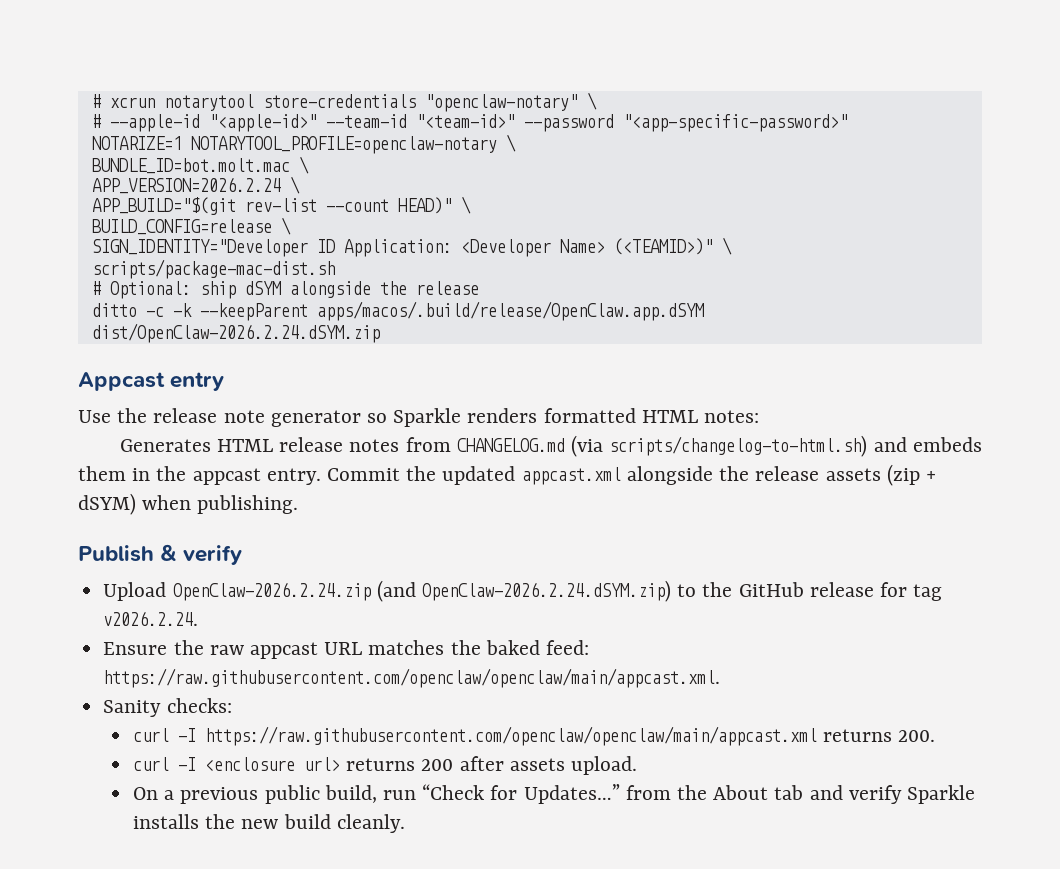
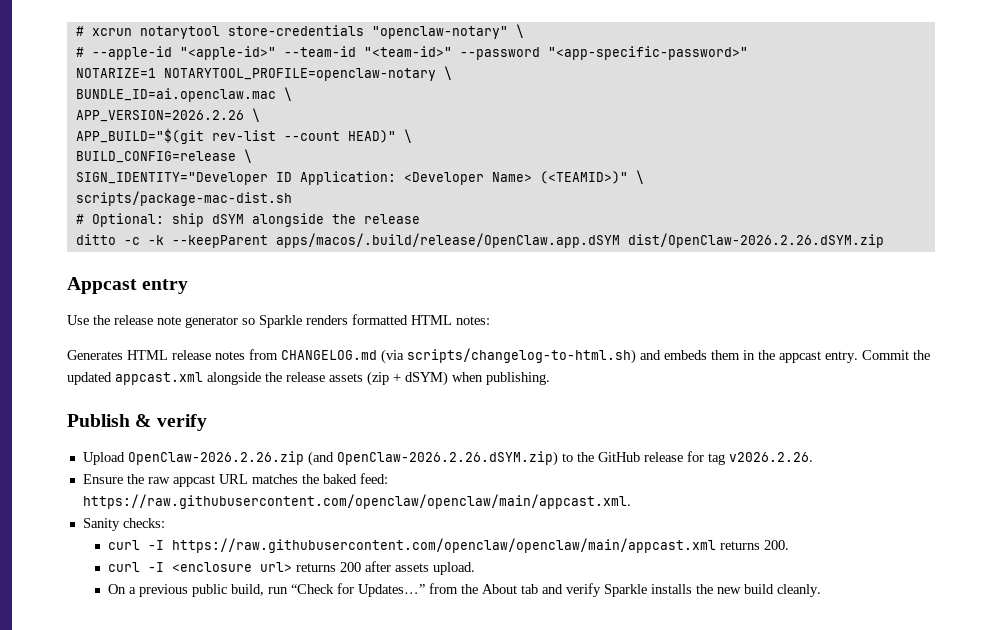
- BUNDLE_ID=bot.molt.mac \
- APP_VERSION=2026.2.24 \
+ BUNDLE_ID=ai.openclaw.mac \
+ APP_VERSION=2026.2.26 \
- ditto -c -k --keepParent apps/macos/.build/release/OpenClaw.app.dSYM dist/OpenClaw-2026.2.24.dSYM.zip
+ ditto -c -k --keepParent apps/macos/.build/release/OpenClaw.app.dSYM dist/OpenClaw-2026.2.26.dSYM.zip
- Upload OpenClaw-2026.2.24.zip (and OpenClaw-2026.2.24.dSYM.zip) to the GitHub release for tag v2026.2.24.
+ Upload OpenClaw-2026.2.26.zip (and OpenClaw-2026.2.26.dSYM.zip) to the GitHub release for tag v2026.2.26.

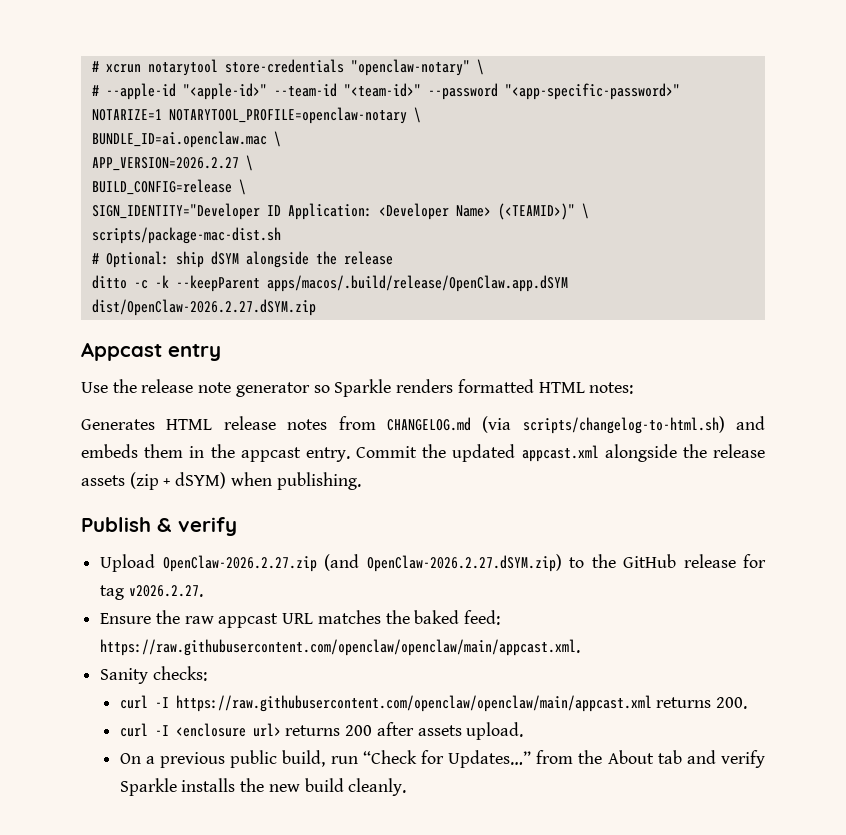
- APP_VERSION=2026.2.26 \
- APP_BUILD="$(git rev-list --count HEAD)" \
+ APP_VERSION=2026.2.27 \
- ditto -c -k --keepParent apps/macos/.build/release/OpenClaw.app.dSYM dist/OpenClaw-2026.2.26.dSYM.zip
+ ditto -c -k --keepParent apps/macos/.build/release/OpenClaw.app.dSYM dist/OpenClaw-2026.2.27.dSYM.zip
- Upload OpenClaw-2026.2.26.zip (and OpenClaw-2026.2.26.dSYM.zip) to the GitHub release for tag v2026.2.26.
+ Upload OpenClaw-2026.2.27.zip (and OpenClaw-2026.2.27.dSYM.zip) to the GitHub release for tag v2026.2.27.

